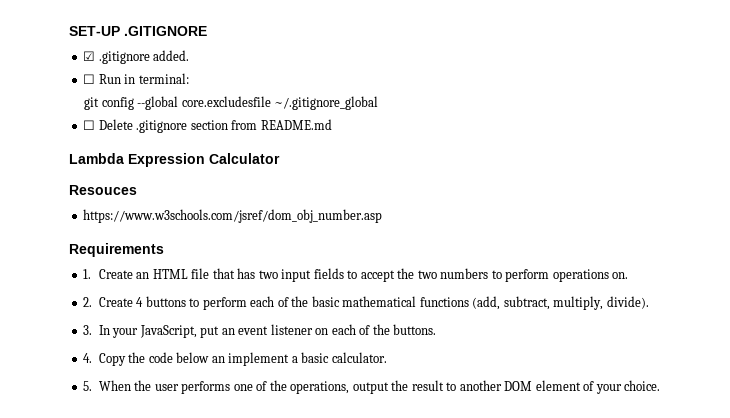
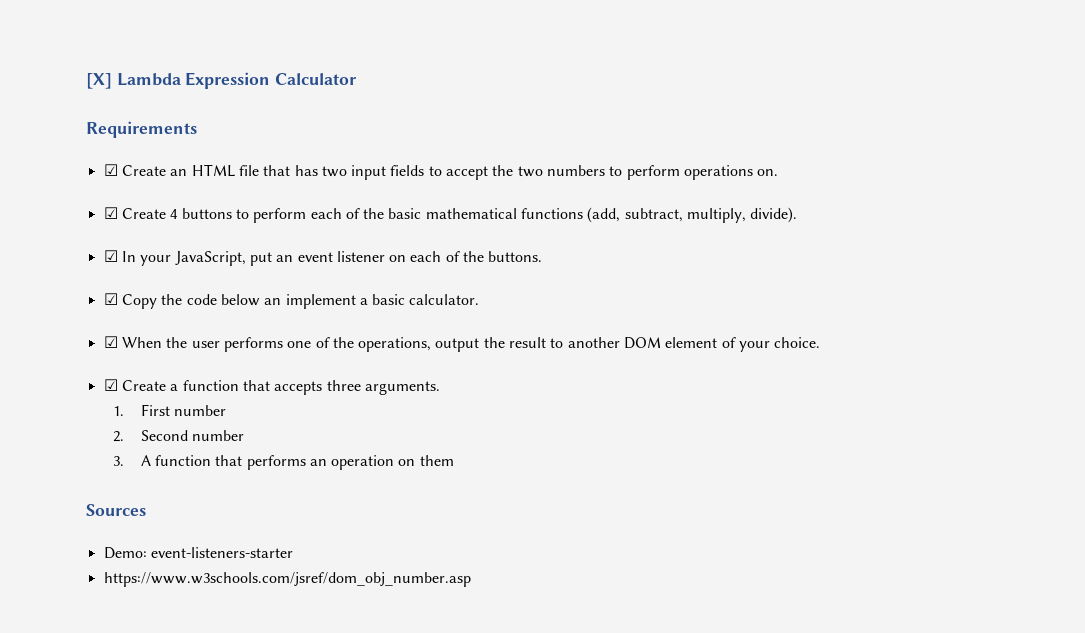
- SET-UP .GITIGNORE
- ☑ .gitignore added.
- ☐ Run in terminal:
- git config --global core.excludesfile ~/.gitignore_global
- ☐ Delete .gitignore section from README.md
- Lambda Expression Calculator
+ [X] Lambda Expression Calculator
- Resouces
- https://www.w3schools.com/jsref/dom_obj_number.asp
- 1. Create an HTML file that has two input fields to accept the two numbers to perform operations on.
+ ☑ Create an HTML file that has two input fields to accept the two numbers to perform operations on.
- 2. Create 4 buttons to perform each of the basic mathematical functions (add, subtract, multiply, divide).
+ ☑ Create 4 buttons to perform each of the basic mathematical functions (add, subtract, multiply, divide).
- 3. In your JavaScript, put an event listener on each of the buttons.
+ ☑ In your JavaScript, put an event listener on each of the buttons.
- 4. Copy the code below an implement a basic calculator.
+ ☑ Copy the code below an implement a basic calculator.
- 5. When the user performs one of the operations, output the result to another DOM element of your choice.
+ ☑ When the user performs one of the operations, output the result to another DOM element of your choice.
+ ☑ Create a function that accepts three arguments.
+ 1. First number
+ 2. Second number
+ 3. A function that performs an operation on them
+ Sources
+ Demo: event-listeners-starter
+ https://www.w3schools.com/jsref/dom_obj_number.asp

